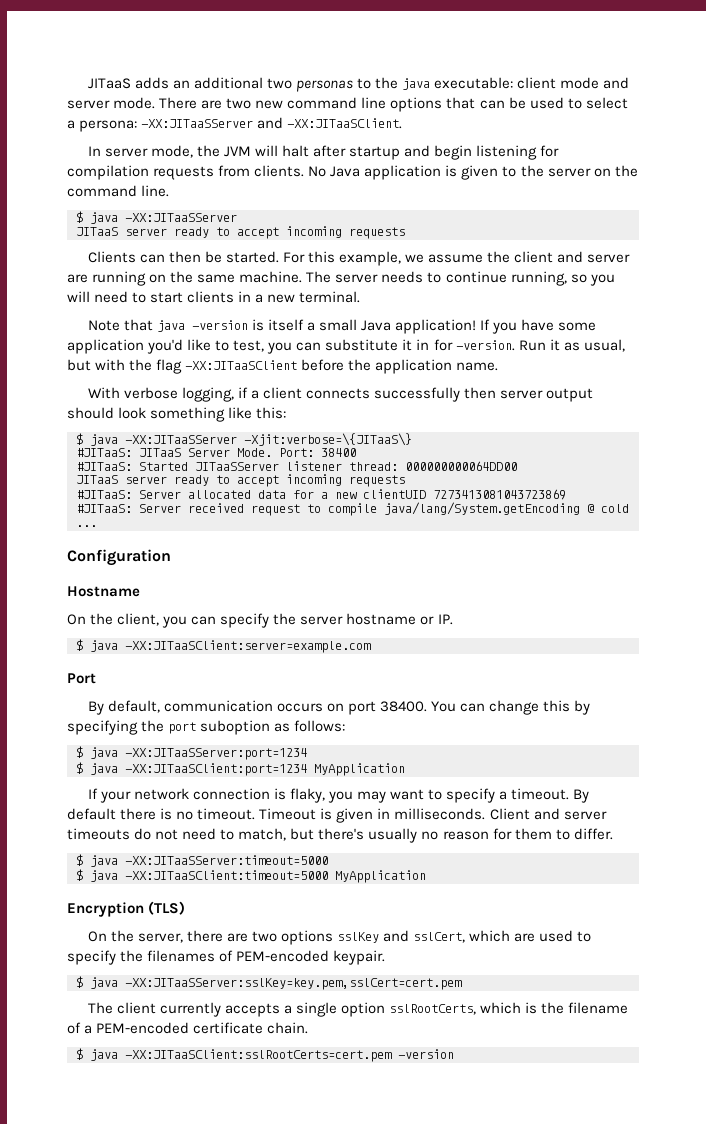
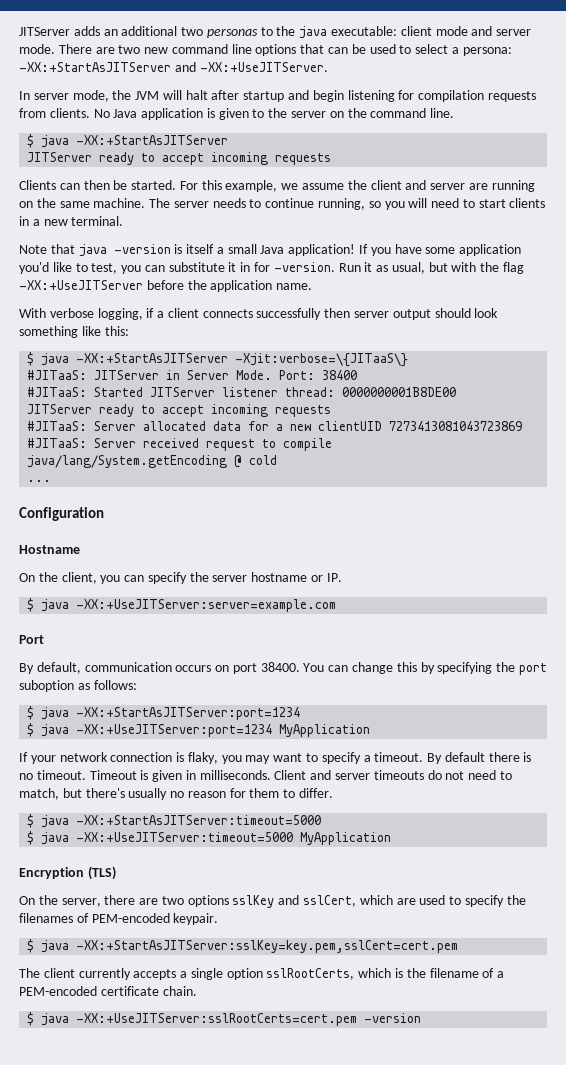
- JITaaS adds an additional two personas to the java executable: client mode and server mode.
+ JITServer adds an additional two personas to the java executable: client mode and server mode.
- There are two new command line options that can be used to select a persona: -XX:JITaaSServer and -XX:JITaaSClient.
+ There are two new command line options that can be used to select a persona: -XX:+StartAsJITServer and -XX:+UseJITServer.
  No Java application is given to the server on the command line.
- $ java -XX:JITaaSServer
- JITaaS server ready to accept incoming requests
+ $ java -XX:+StartAsJITServer
+ JITServer ready to accept incoming requests
- Run it as usual, but with the flag -XX:JITaaSClient before the application name.
+ Run it as usual, but with the flag -XX:+UseJITServer before the application name.
- $ java -XX:JITaaSServer -Xjit:verbose=\{JITaaS\}
+ $ java -XX:+StartAsJITServer -Xjit:verbose=\{JITaaS\}
- #JITaaS: JITaaS Server Mode.
+ #JITaaS: JITServer in Server Mode.
- #JITaaS: Started JITaaSServer listener thread: 000000000064DD00
- JITaaS server ready to accept incoming requests
+ #JITaaS: Started JITServer listener thread: 0000000001B8DE00
+ JITServer ready to accept incoming requests
- $ java -XX:JITaaSClient:server=example.com
+ $ java -XX:+UseJITServer:server=example.com
- $ java -XX:JITaaSServer:port=1234
- $ java -XX:JITaaSClient:port=1234 MyApplication
+ $ java -XX:+StartAsJITServer:port=1234
+ $ java -XX:+UseJITServer:port=1234 MyApplication
- $ java -XX:JITaaSServer:timeout=5000
- $ java -XX:JITaaSClient:timeout=5000 MyApplication
+ $ java -XX:+StartAsJITServer:timeout=5000
+ $ java -XX:+UseJITServer:timeout=5000 MyApplication
- $ java -XX:JITaaSServer:sslKey=key.pem,sslCert=cert.pem
+ $ java -XX:+StartAsJITServer:sslKey=key.pem,sslCert=cert.pem
- $ java -XX:JITaaSClient:sslRootCerts=cert.pem -version
+ $ java -XX:+UseJITServer:sslRootCerts=cert.pem -version

